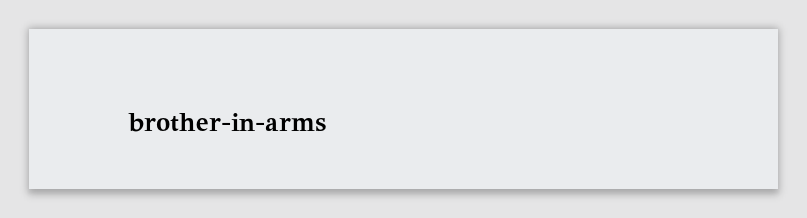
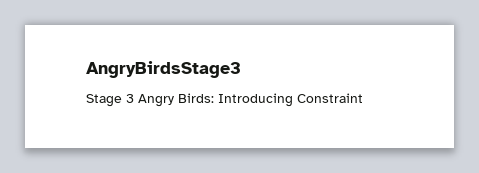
- brother-in-arms
+ AngryBirdsStage3
+ Stage 3 Angry Birds: Introducing Constraint

